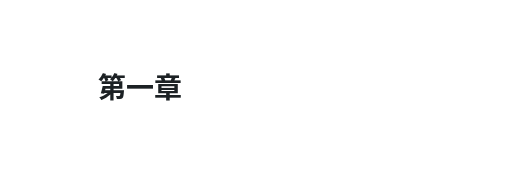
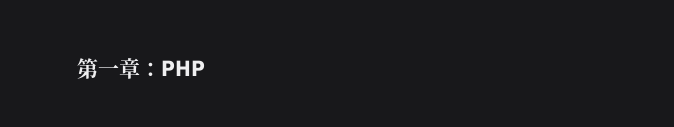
- 第一章
+ 第一章：PHP

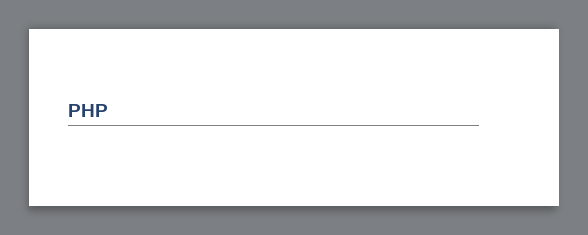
- 第一章：PHP
+ PHP

